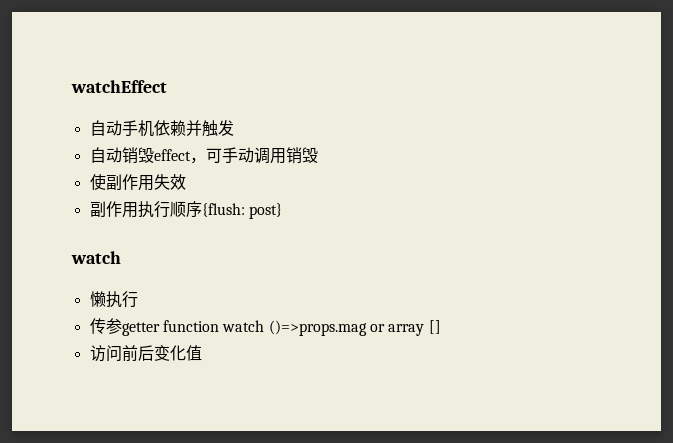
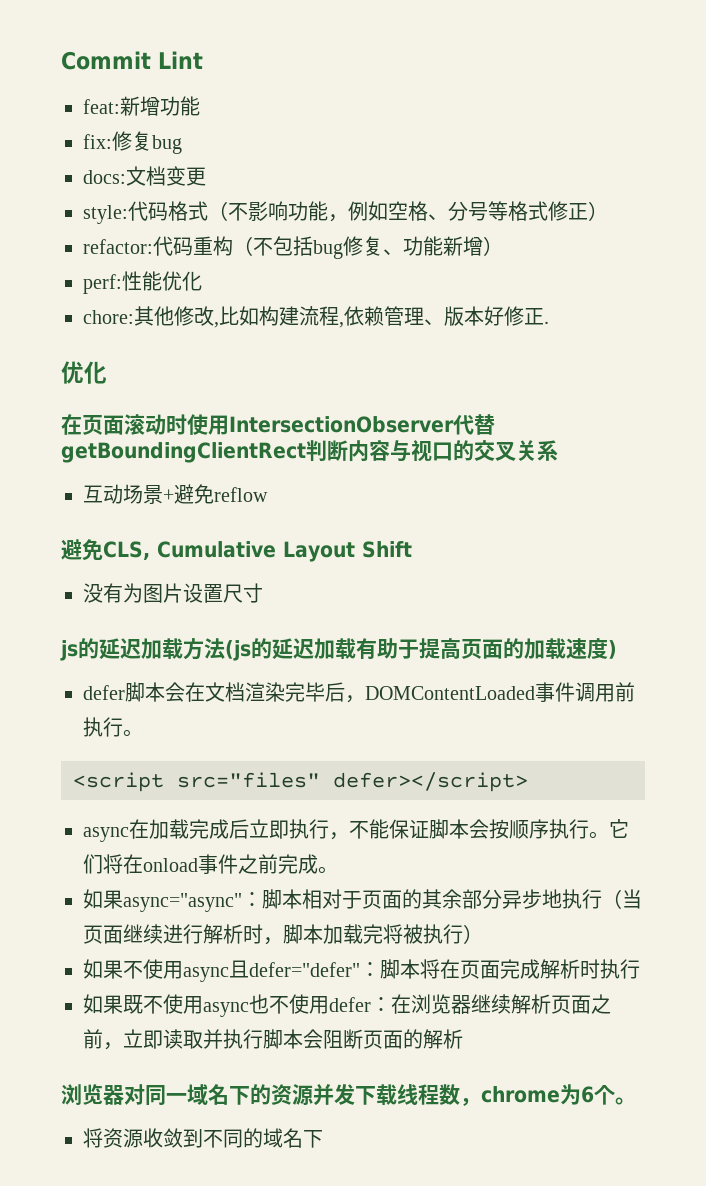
- watchEffect
- 自动手机依赖并触发
- 自动销毁effect，可手动调用销毁
- 使副作用失效
- 副作用执行顺序{flush: post}
- watch
- 懒执行
- 传参getter function watch ()=>props.mag or array []
- 访问前后变化值
+ Commit Lint
+ feat:新增功能
+ fix:修复bug
+ docs:文档变更
+ style:代码格式（不影响功能，例如空格、分号等格式修正）
+ refactor:代码重构（不包括bug修复、功能新增）
+ perf:性能优化
+ chore:其他修改,比如构建流程,依赖管理、版本好修正.
+ 优化
+ 在页面滚动时使用IntersectionObserver代替getBoundingClientRect判断内容与视口的交叉关系
+ 互动场景+避免reflow
+ 避免CLS, Cumulative Layout Shift
+ 没有为图片设置尺寸
+ js的延迟加载方法(js的延迟加载有助于提高页面的加载速度)
+ defer脚本会在文档渲染完毕后，DOMContentLoaded事件调用前执行。
+ <script src="files" defer></script>
+ async在加载完成后立即执行，不能保证脚本会按顺序执行。它们将在onload事件之前完成。
+ 如果async="async"：脚本相对于页面的其余部分异步地执行（当页面继续进行解析时，脚本加载完将被执行）
+ 如果不使用async且defer="defer"：脚本将在页面完成解析时执行
+ 如果既不使用async也不使用defer：在浏览器继续解析页面之前，立即读取并执行脚本会阻断页面的解析
+ 浏览器对同一域名下的资源并发下载线程数，chrome为6个。
+ 将资源收敛到不同的域名下

